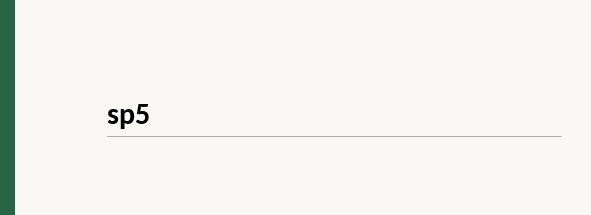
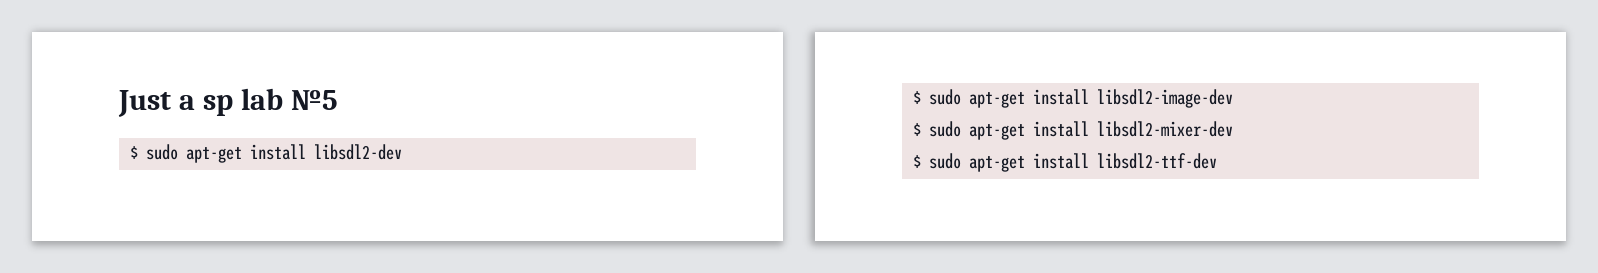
- sp5
+ Just a sp lab №5
+ $ sudo apt-get install libsdl2-dev
+ $ sudo apt-get install libsdl2-image-dev
+ $ sudo apt-get install libsdl2-mixer-dev
+ $ sudo apt-get install libsdl2-ttf-dev

